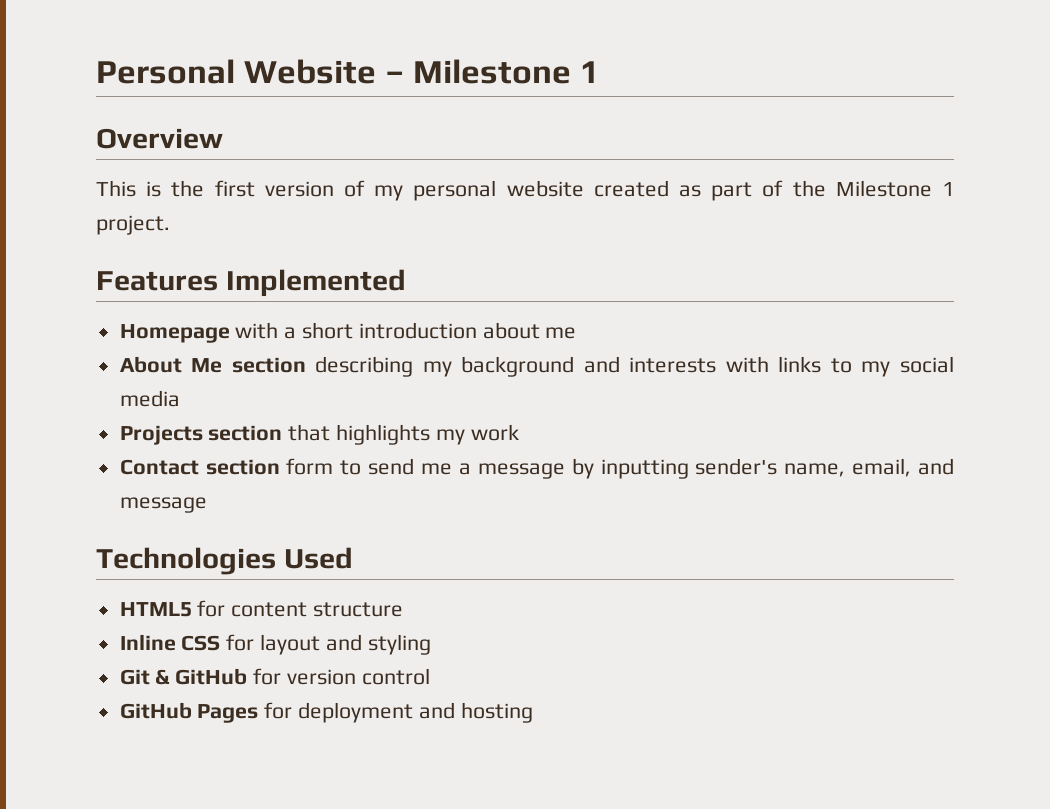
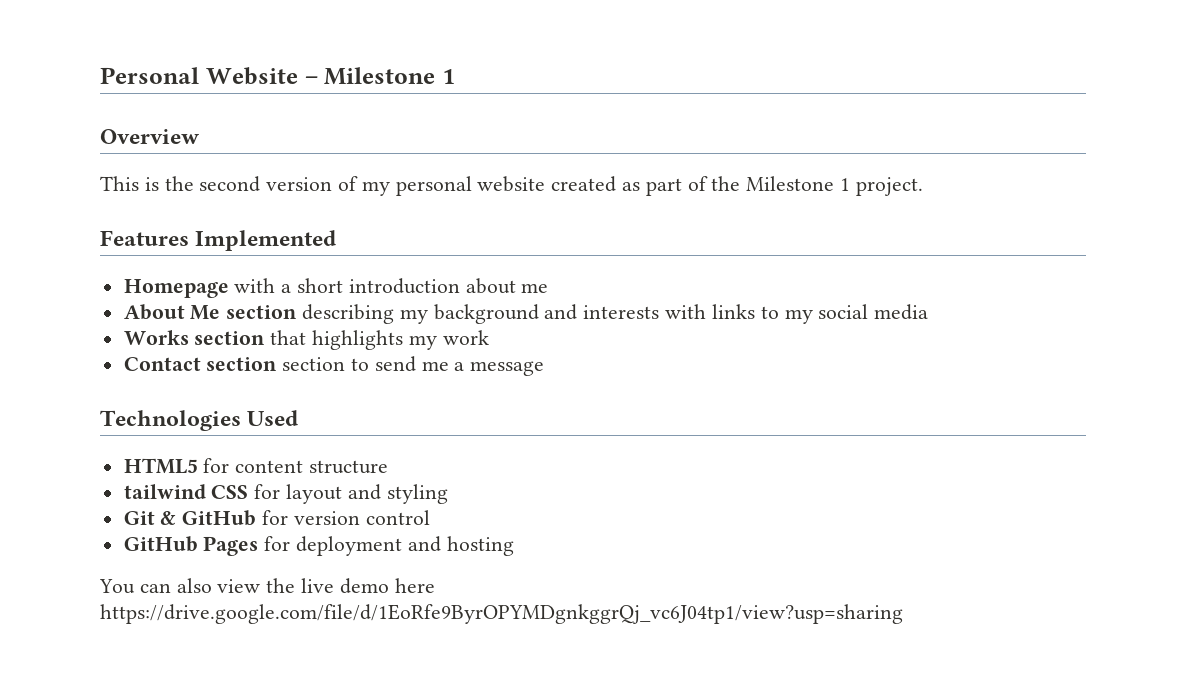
- This is the first version of my personal website created as part of the Milestone 1 project.
+ This is the second version of my personal website created as part of the Milestone 1 project.
- Projects section that highlights my work
+ Works section that highlights my work
- Contact section form to send me a message by inputting sender's name, email, and message
+ Contact section section to send me a message
- Inline CSS for layout and styling
+ tailwind CSS for layout and styling
+ You can also view the live demo here https://drive.google.com/file/d/1EoRfe9ByrOPYMDgnkggrQj_vc6J04tp1/view?usp=sharing

